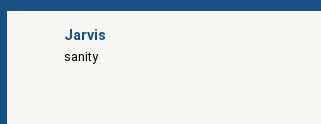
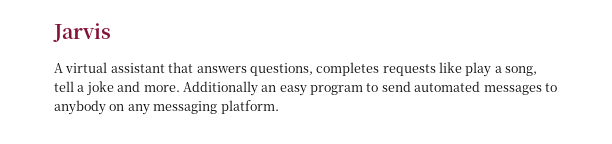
- sanity
+ A virtual assistant that answers questions, completes requests like play a song, tell a joke and more. Additionally an easy program to send automated messages to anybody on any messaging platform.

